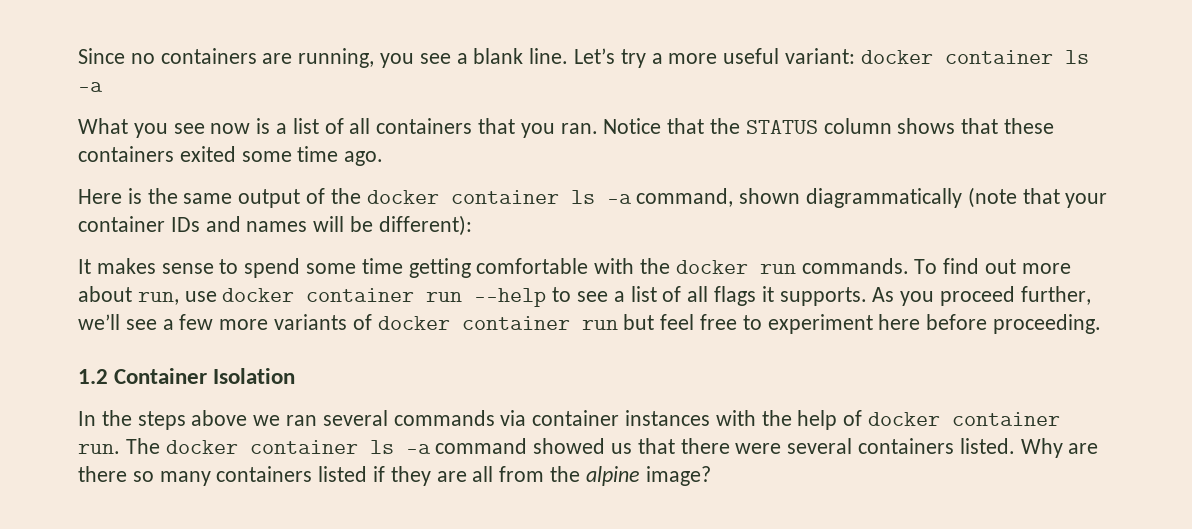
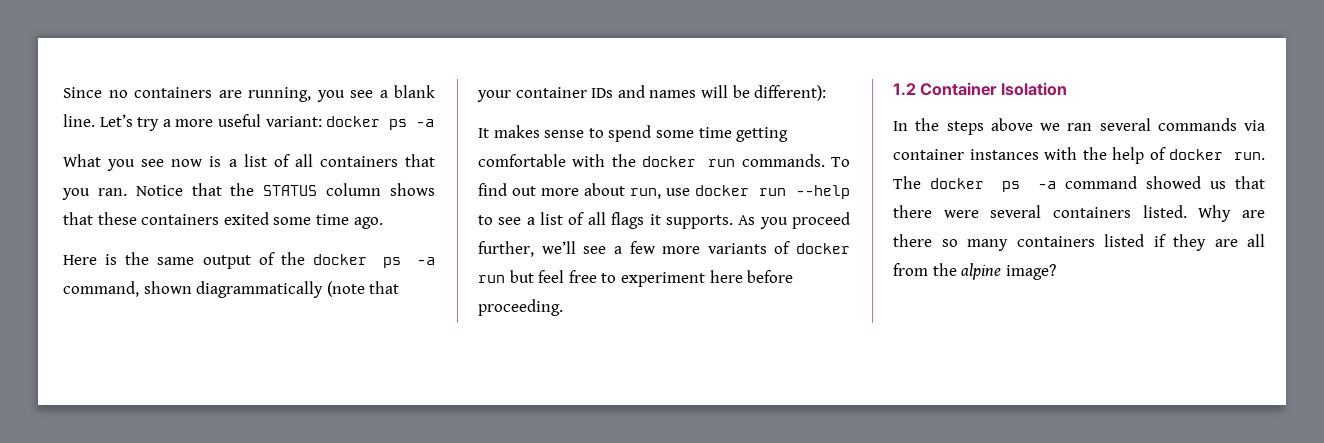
- Let’s try a more useful variant: docker container ls -a
+ Let’s try a more useful variant: docker ps -a
- Here is the same output of the docker container ls -a command, shown diagrammatically (note that your container IDs and names will be different):
+ Here is the same output of the docker ps -a command, shown diagrammatically (note that your container IDs and names will be different):
- To find out more about run, use docker container run --help to see a list of all flags it supports.
+ To find out more about run, use docker run --help to see a list of all flags it supports.
- As you proceed further, we’ll see a few more variants of docker container run but feel free to experiment here before proceeding.
+ As you proceed further, we’ll see a few more variants of docker run but feel free to experiment here before proceeding.
- In the steps above we ran several commands via container instances with the help of docker container run.
+ In the steps above we ran several commands via container instances with the help of docker run.
- The docker container ls -a command showed us that there were several containers listed.
+ The docker ps -a command showed us that there were several containers listed.

